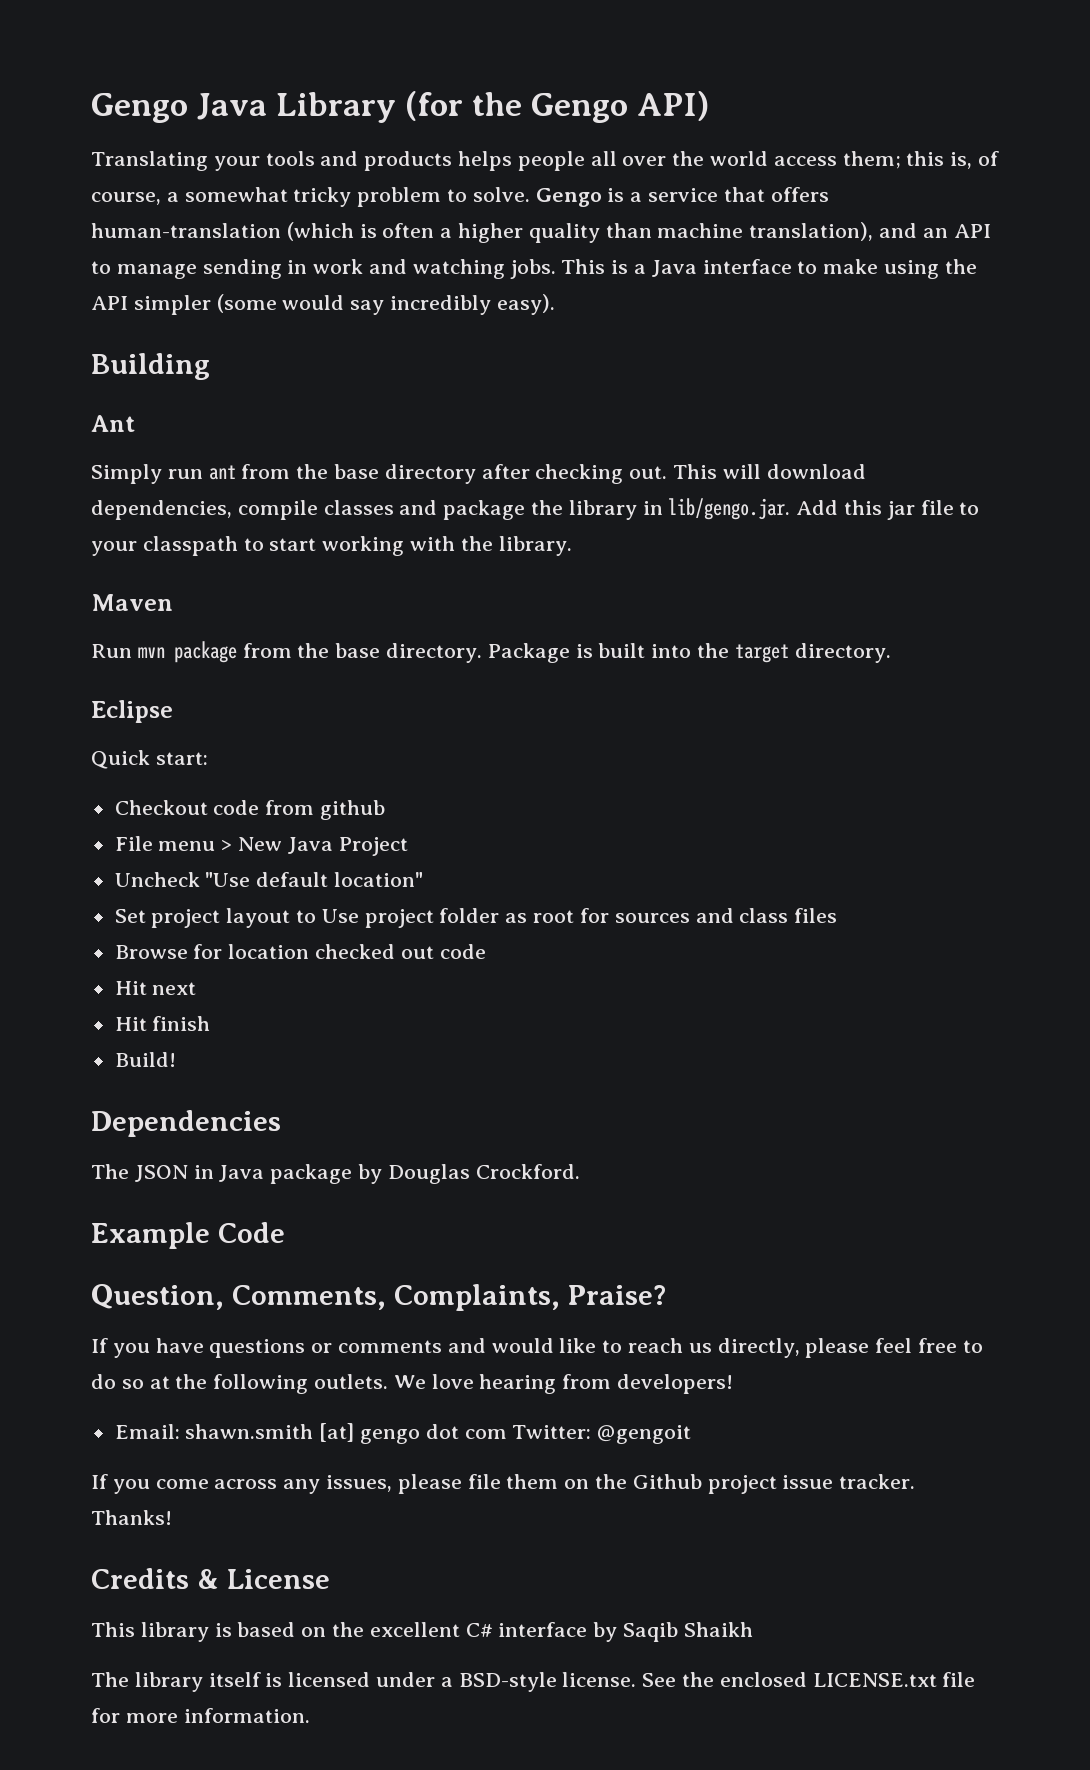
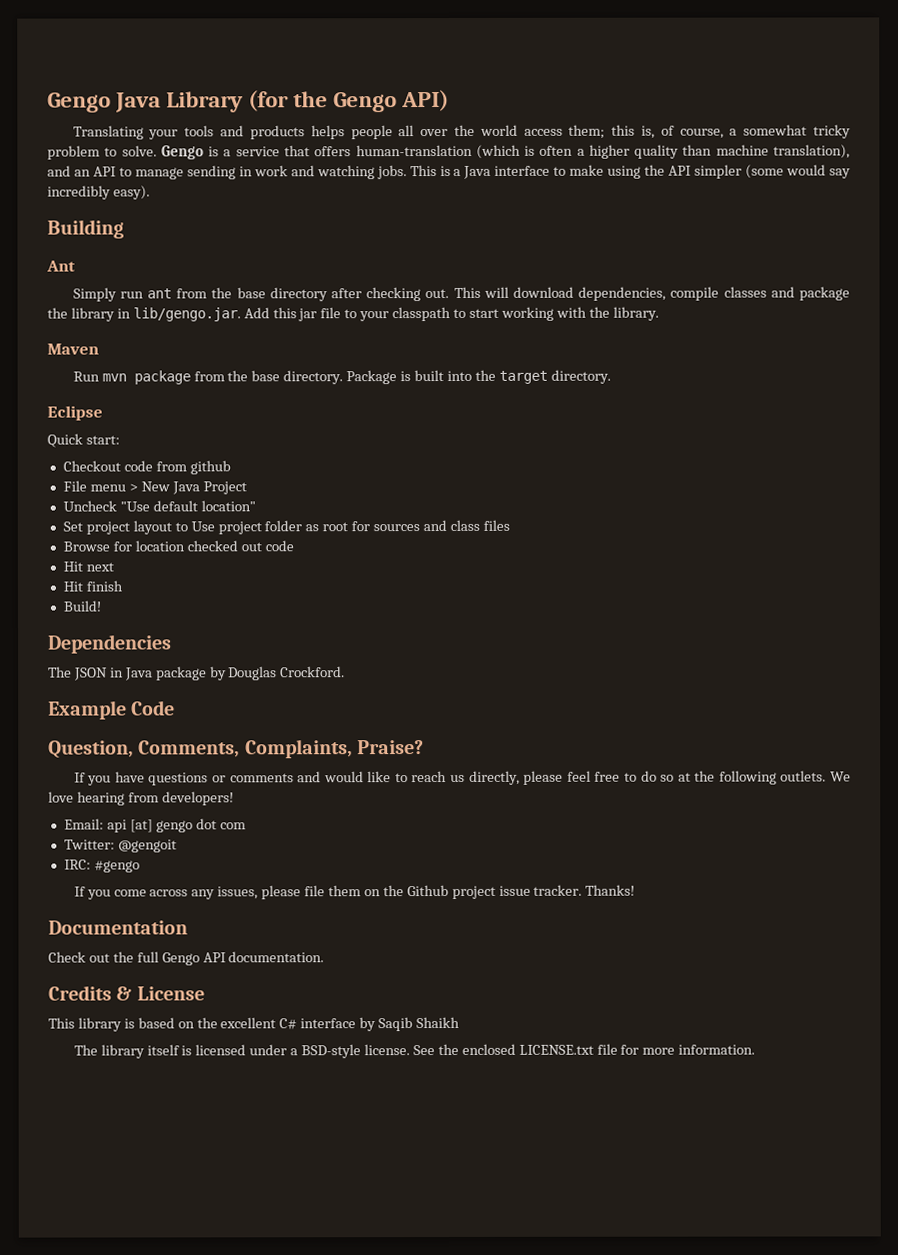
- Email: shawn.smith [at] gengo dot com Twitter: @gengoit
+ Email: api [at] gengo dot com
+ Twitter: @gengoit
+ IRC: #gengo
+ Documentation
+ Check out the full Gengo API documentation.

